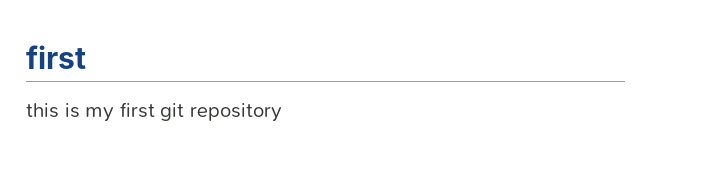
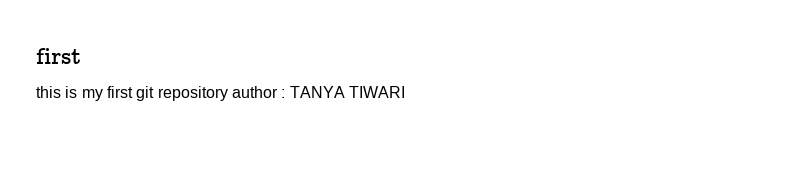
- this is my first git repository
+ this is my first git repository author : TANYA TIWARI

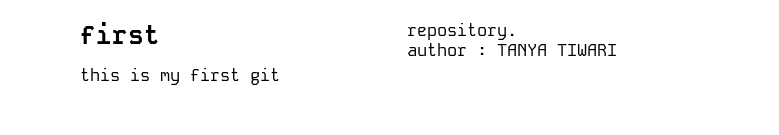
- this is my first git repository author : TANYA TIWARI
+ this is my first git repository.
+ author : TANYA TIWARI

